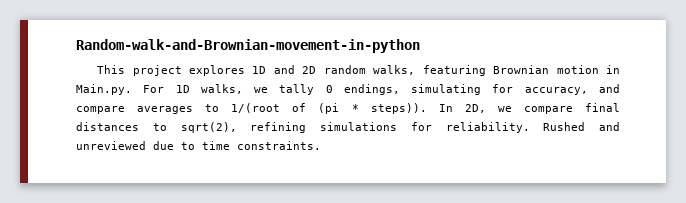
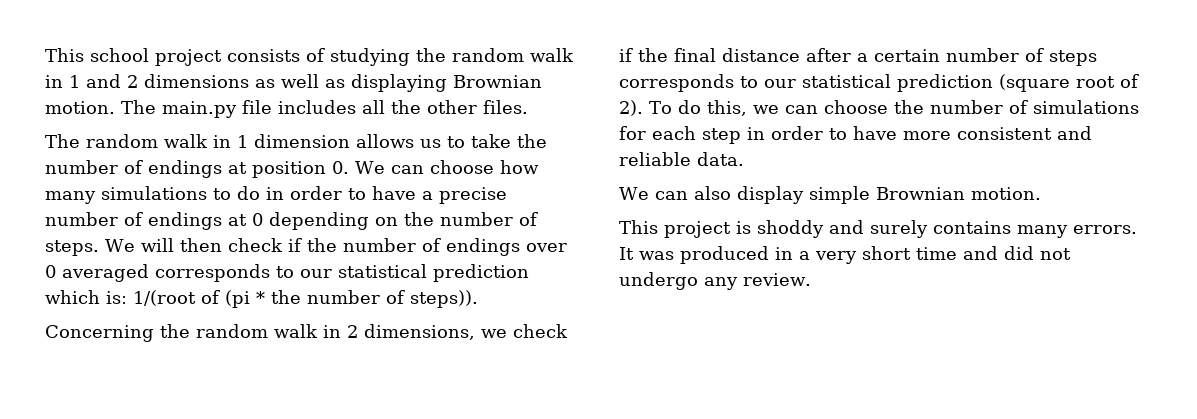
- Random-walk-and-Brownian-movement-in-python
- This project explores 1D and 2D random walks, featuring Brownian motion in Main.py. For 1D walks, we tally 0 endings, simulating for accuracy, and compare averages to 1/(root of (pi * steps)). In 2D, we compare final distances to sqrt(2), refining simulations for reliability. Rushed and unreviewed due to time constraints.
+ This school project consists of studying the random walk in 1 and 2 dimensions as well as displaying Brownian motion. The main.py file includes all the other files.
+ The random walk in 1 dimension allows us to take the number of endings at position 0. We can choose how many simulations to do in order to have a precise number of endings at 0 depending on the number of steps. We will then check if the number of endings over 0 averaged corresponds to our statistical prediction which is: 1/(root of (pi * the number of steps)).
+ Concerning the random walk in 2 dimensions, we check if the final distance after a certain number of steps corresponds to our statistical prediction (square root of 2). To do this, we can choose the number of simulations for each step in order to have more consistent and reliable data.
+ We can also display simple Brownian motion.
+ This project is shoddy and surely contains many errors. It was produced in a very short time and did not undergo any review.

